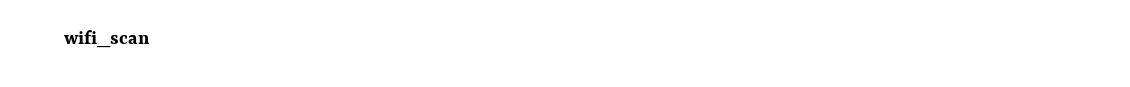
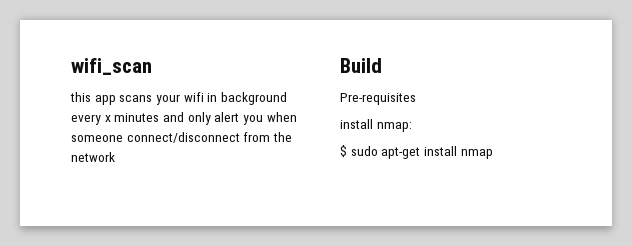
+ this app scans your wifi in background every x minutes and only alert you when someone connect/disconnect from the network
+ Build
+ Pre-requisites
+ install nmap:
+ $ sudo apt-get install nmap

